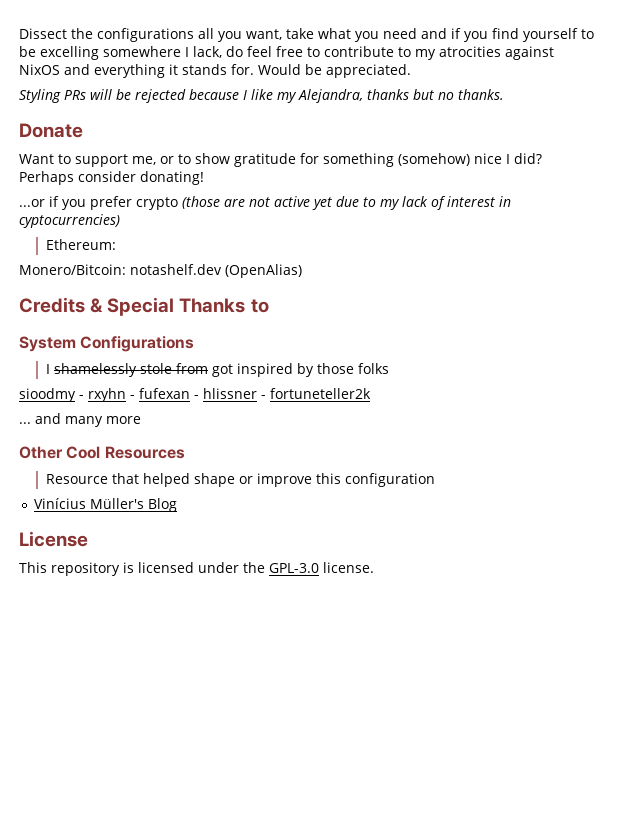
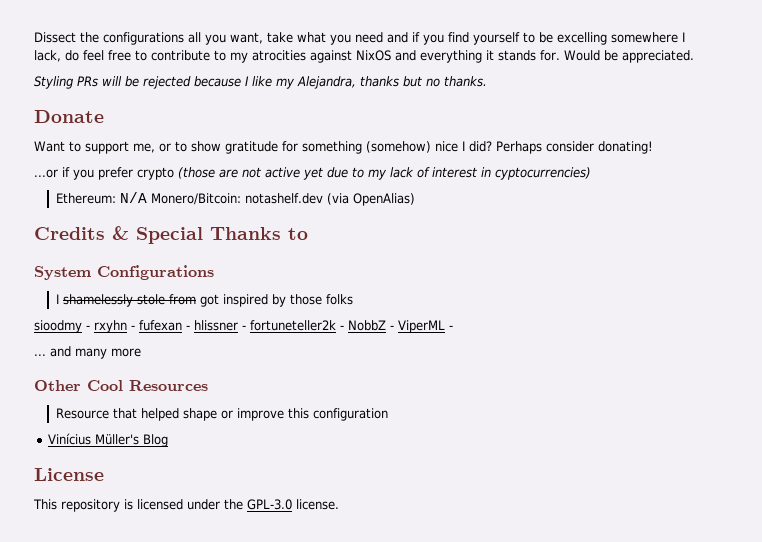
- Ethereum:
- Monero/Bitcoin: notashelf.dev (OpenAlias)
+ Ethereum: N/A Monero/Bitcoin: notashelf.dev (via OpenAlias)
- sioodmy - rxyhn - fufexan - hlissner - fortuneteller2k
+ sioodmy - rxyhn - fufexan - hlissner - fortuneteller2k - NobbZ - ViperML -

